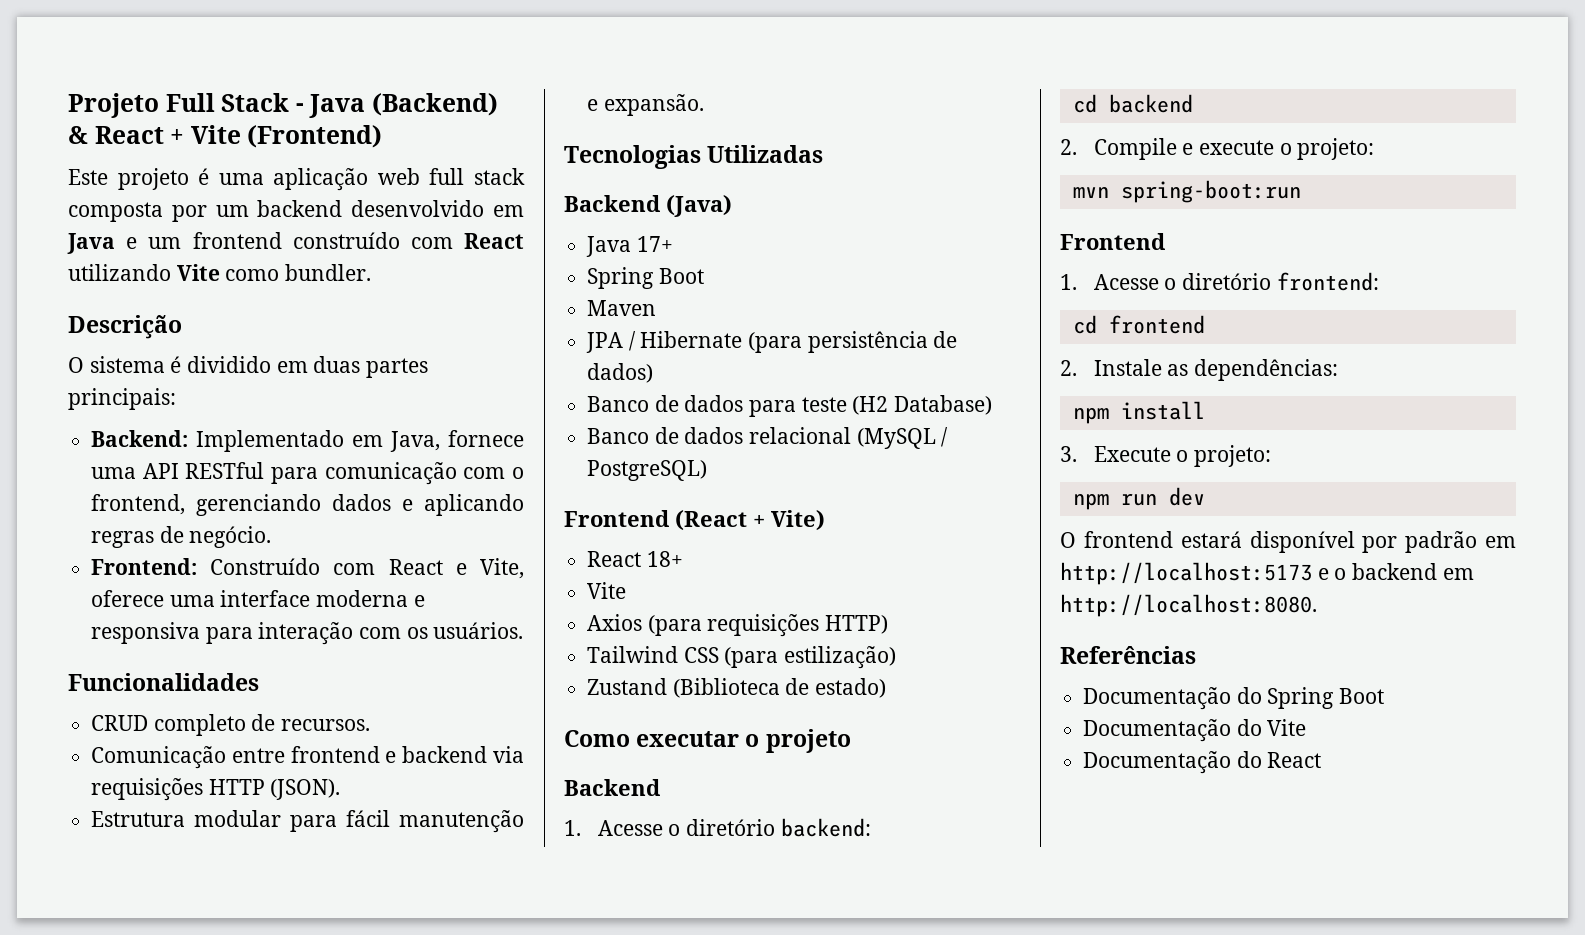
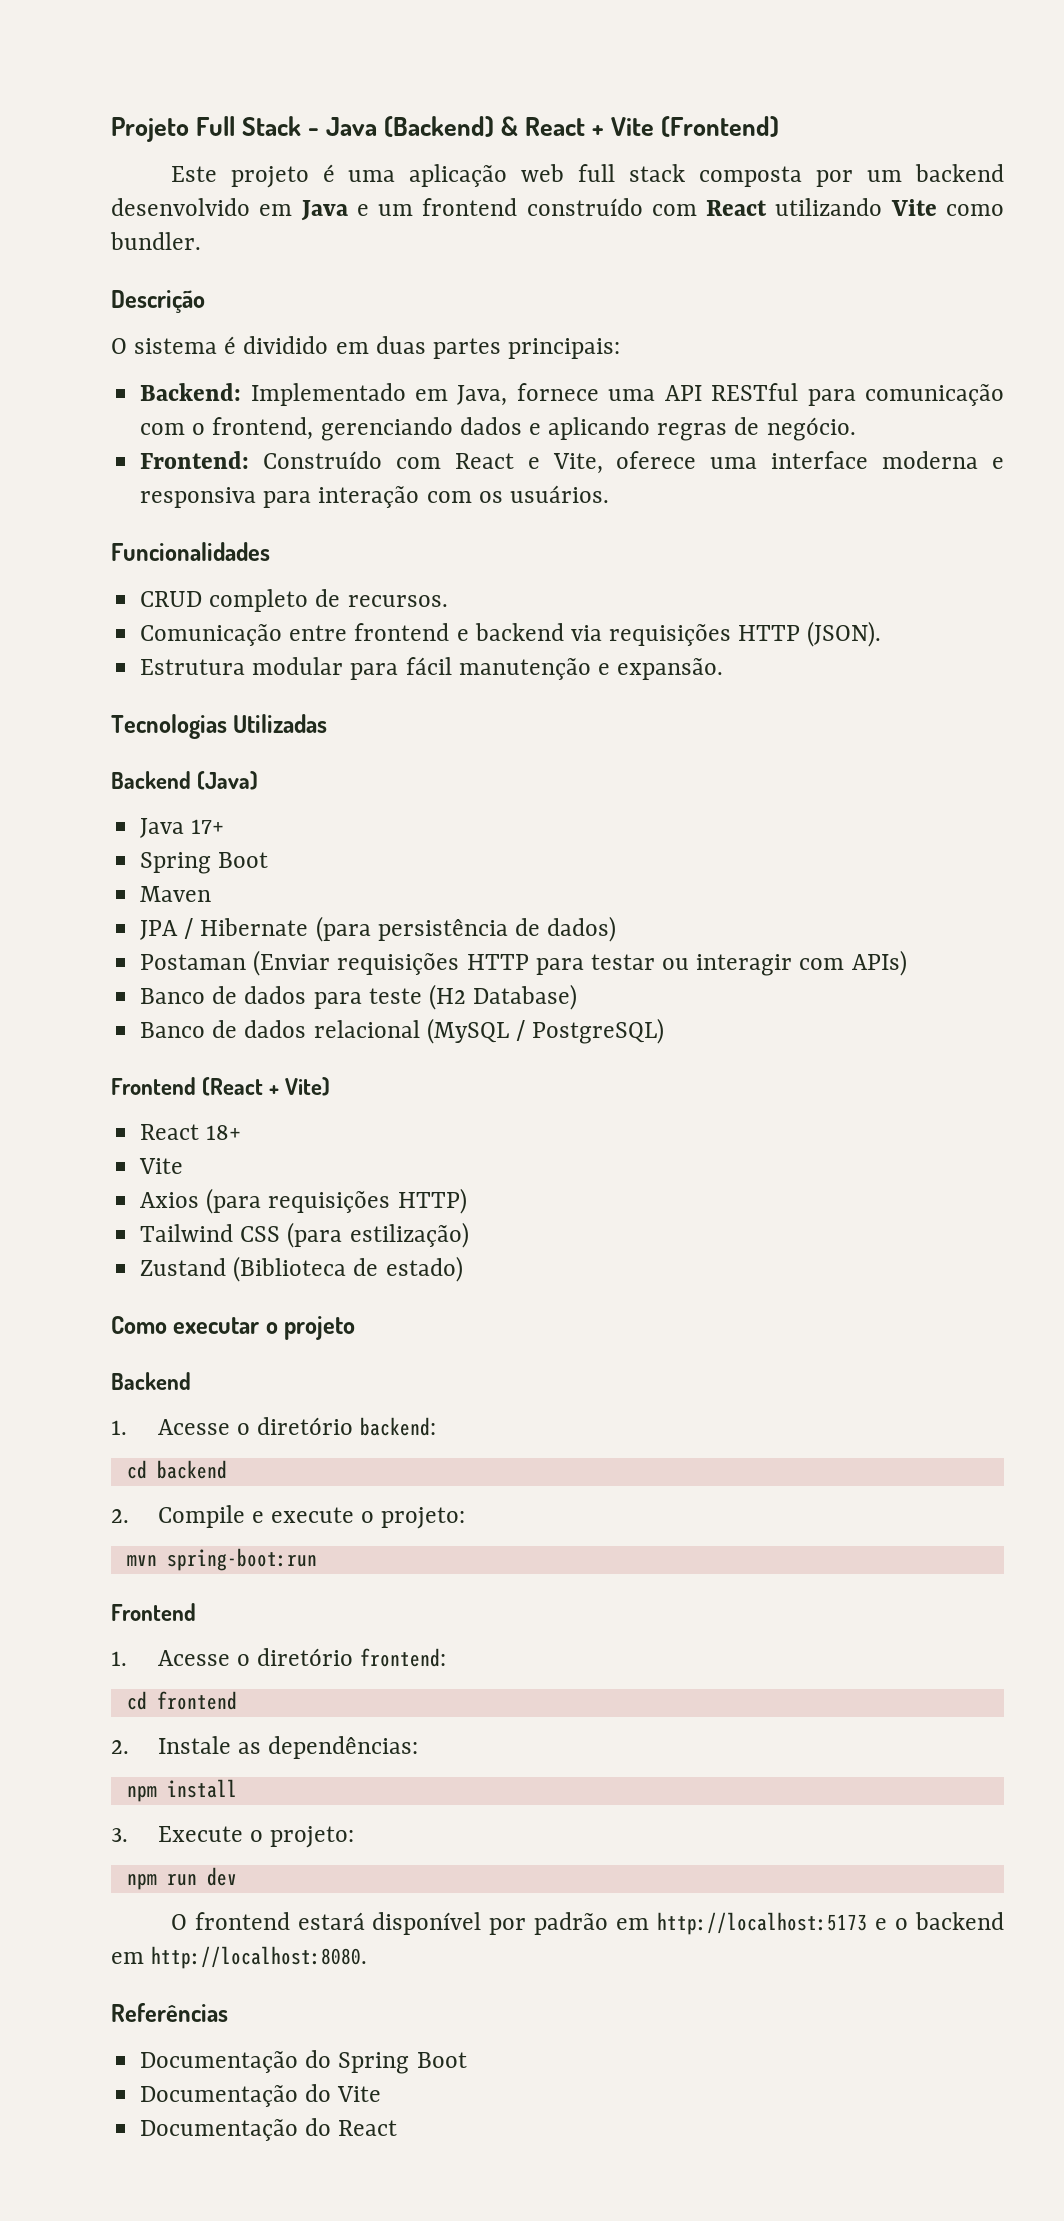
+ Postaman (Enviar requisições HTTP para testar ou interagir com APIs)

